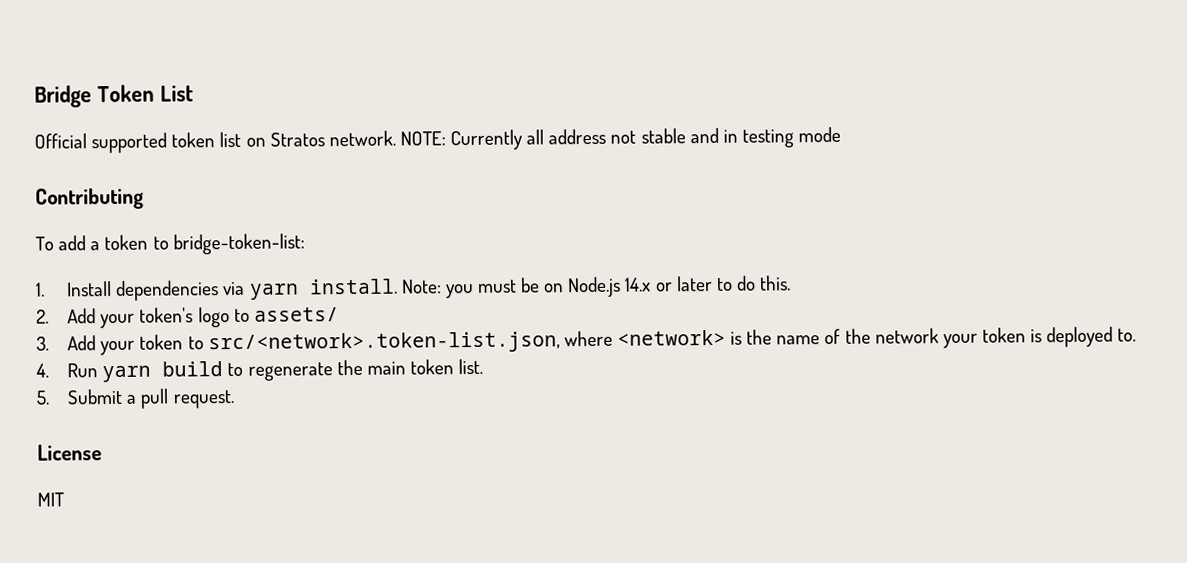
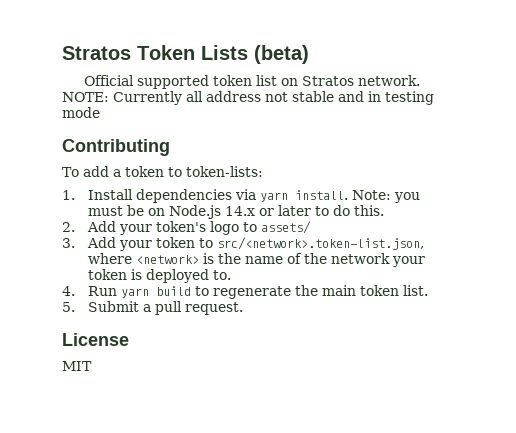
- Bridge Token List
+ Stratos Token Lists (beta)
- To add a token to bridge-token-list:
+ To add a token to token-lists:

